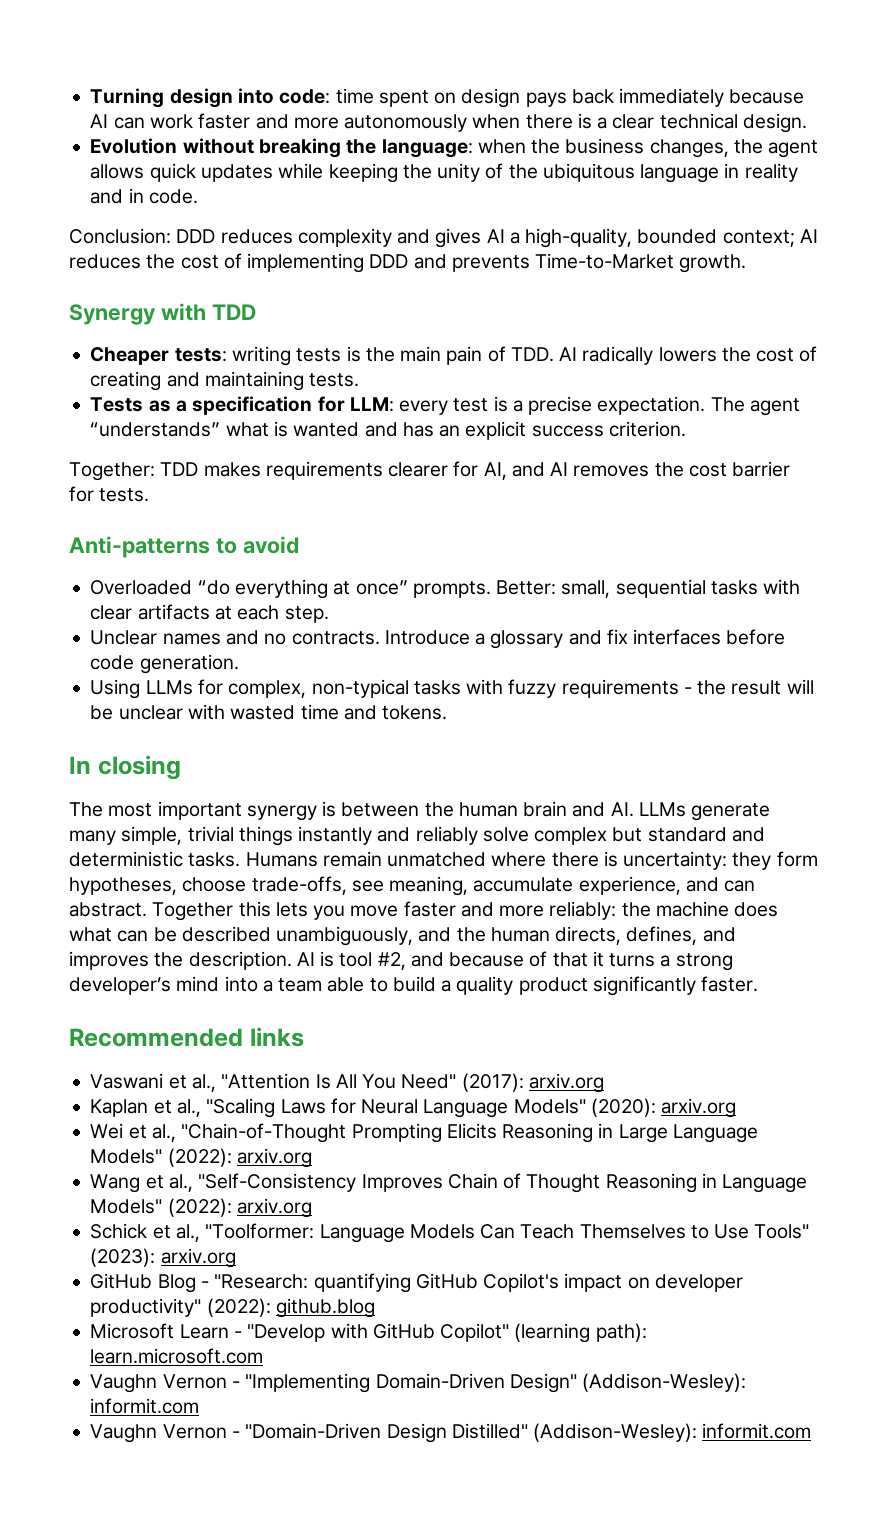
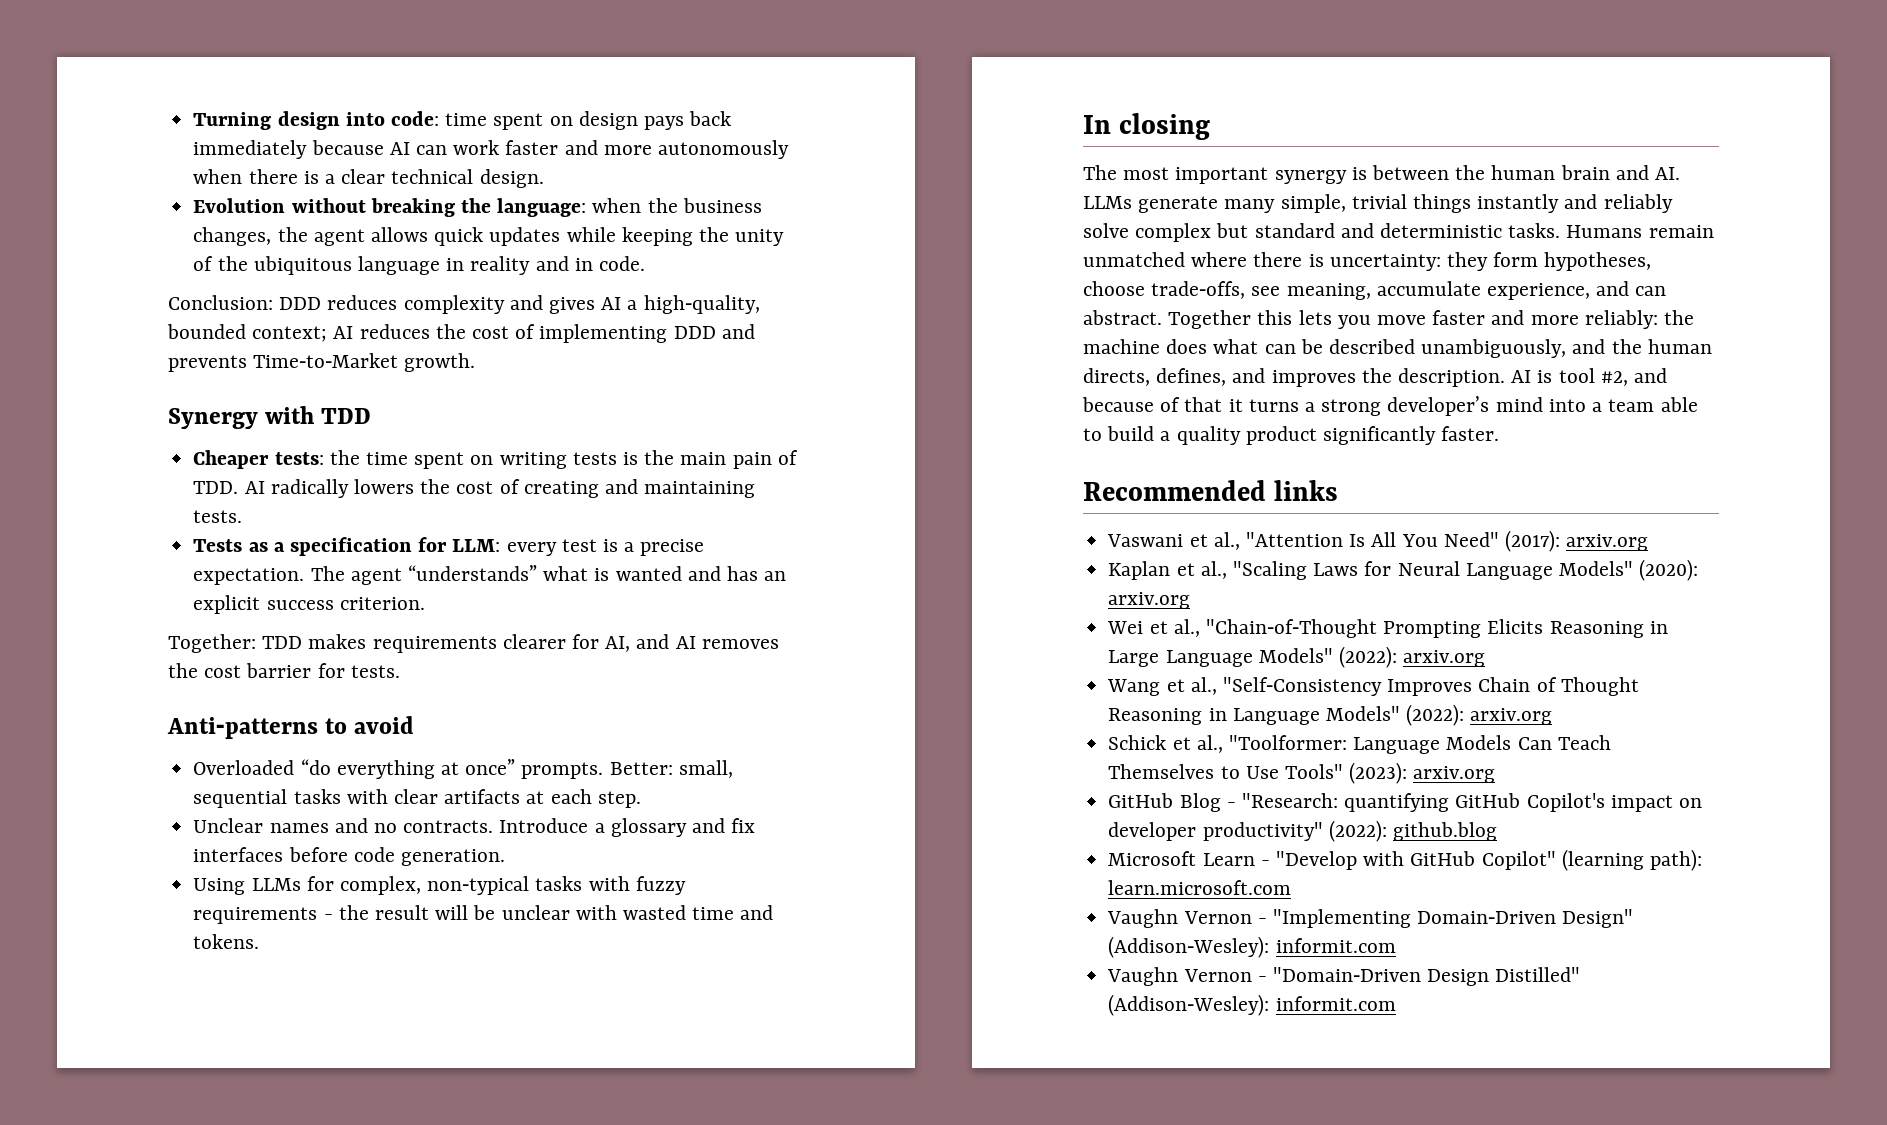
- Cheaper tests: writing tests is the main pain of TDD. AI radically lowers the cost of creating and maintaining tests.
+ Cheaper tests: the time spent on writing tests is the main pain of TDD. AI radically lowers the cost of creating and maintaining tests.

